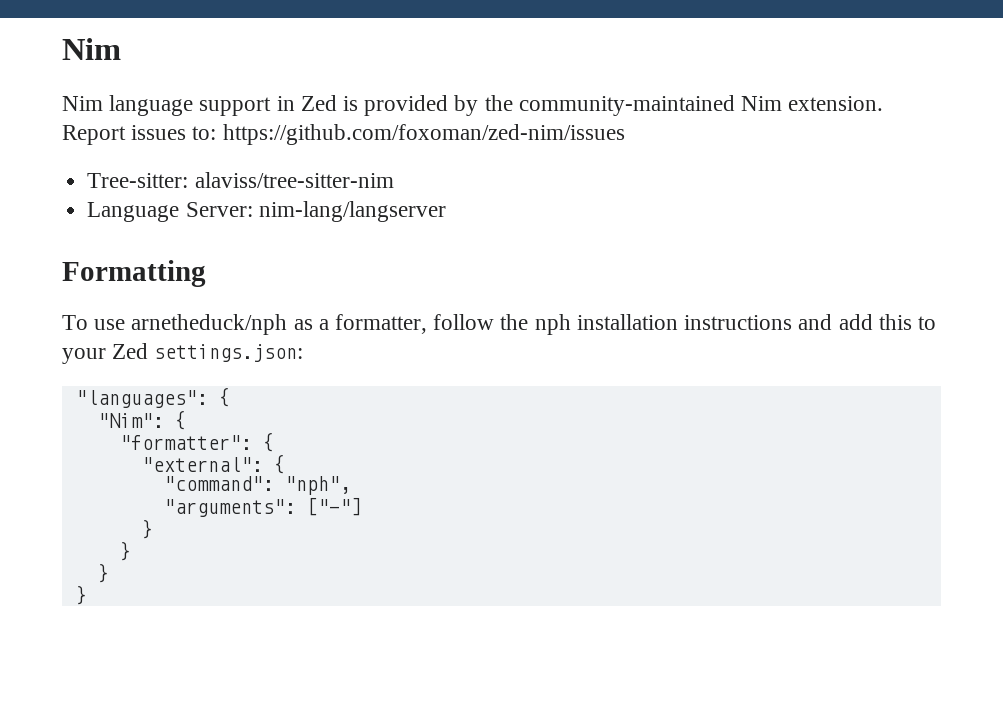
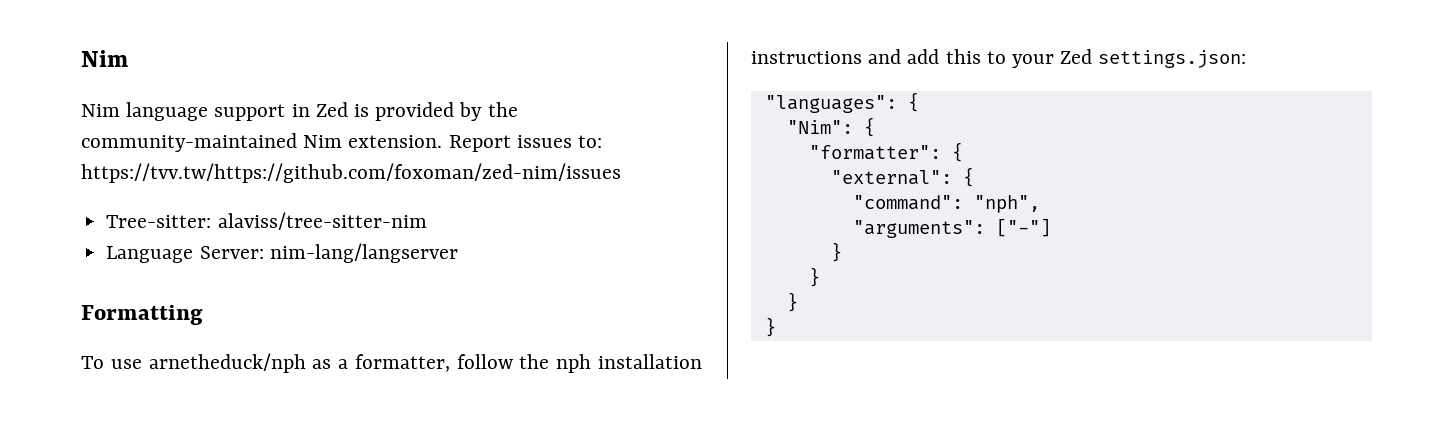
- Report issues to: https://github.com/foxoman/zed-nim/issues
+ Report issues to: https://tvv.tw/https://github.com/foxoman/zed-nim/issues

